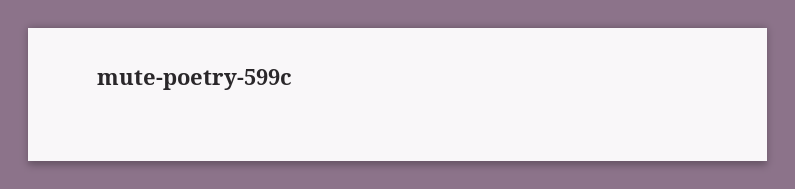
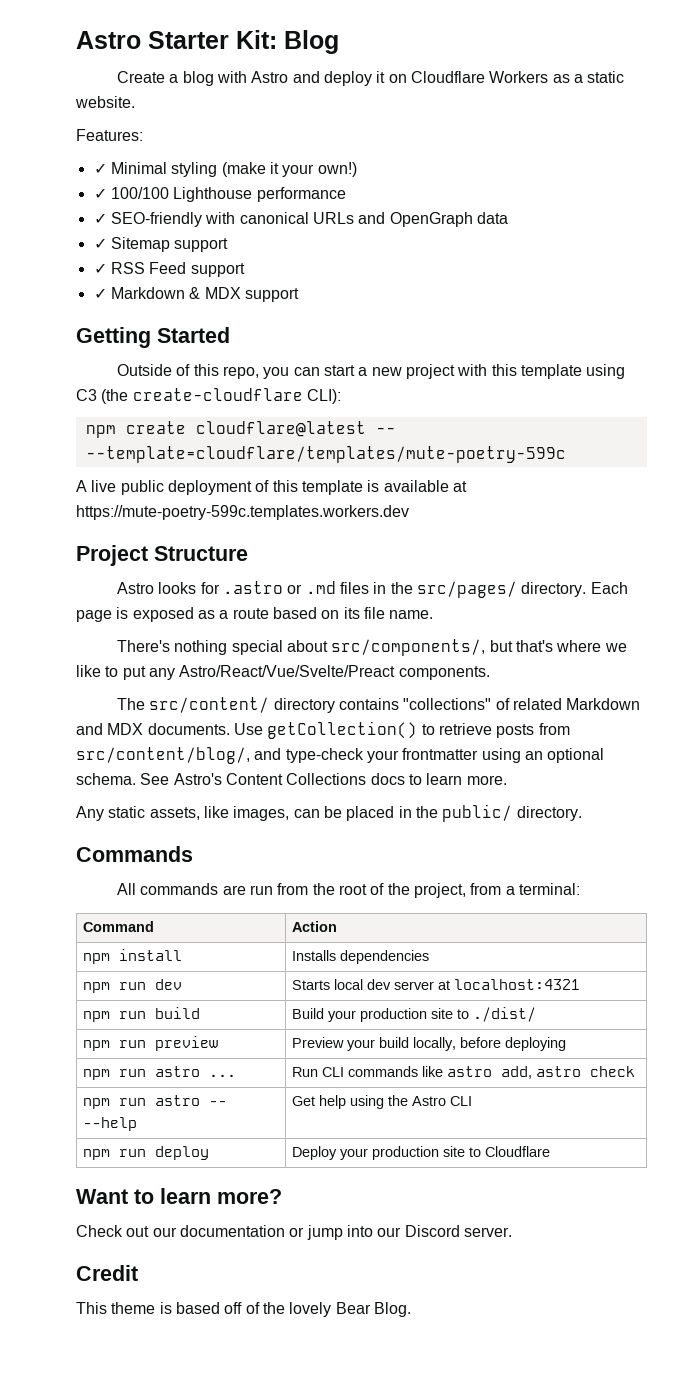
- mute-poetry-599c
+ Astro Starter Kit: Blog
+ Create a blog with Astro and deploy it on Cloudflare Workers as a static website.
+ Features:
+ ✓ Minimal styling (make it your own!)
+ ✓ 100/100 Lighthouse performance
+ ✓ SEO-friendly with canonical URLs and OpenGraph data
+ ✓ Sitemap support
+ ✓ RSS Feed support
+ ✓ Markdown & MDX support
+ Getting Started
+ Outside of this repo, you can start a new project with this template using C3 (the create-cloudflare CLI):
+ npm create cloudflare@latest -- --template=cloudflare/templates/mute-poetry-599c
+ A live public deployment of this template is available at https://mute-poetry-599c.templates.workers.dev
+ Project Structure
+ Astro looks for .astro or .md files in the src/pages/ directory. Each page is exposed as a route based on its file name.
+ There's nothing special about src/components/, but that's where we like to put any Astro/React/Vue/Svelte/Preact components.
+ The src/content/ directory contains "collections" of related Markdown and MDX documents. Use getCollection() to retrieve posts from src/content/blog/, and type-check your frontmatter using an optional schema. See Astro's Content Collections docs to learn more.
+ Any static assets, like images, can be placed in the public/ directory.
+ Commands
+ All commands are run from the root of the project, from a terminal:
+ Command | Action
+ npm install | Installs dependencies
+ npm run dev | Starts local dev server at localhost:4321
+ npm run build | Build your production site to ./dist/
+ npm run preview | Preview your build locally, before deploying
+ npm run astro ... | Run CLI commands like astro add, astro check
+ npm run astro -- --help | Get help using the Astro CLI
+ npm run deploy | Deploy your production site to Cloudflare
+ Want to learn more?
+ Check out our documentation or jump into our Discord server.
+ Credit
+ This theme is based off of the lovely Bear Blog.

